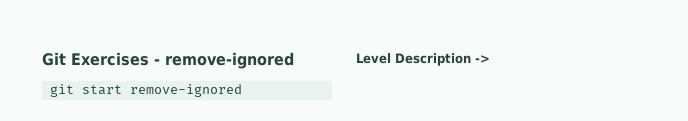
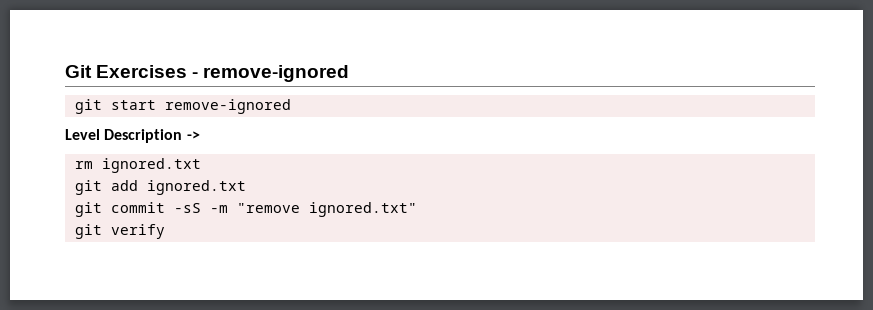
+ rm ignored.txt
+ git add ignored.txt
+ git commit -sS -m "remove ignored.txt"
+ git verify

